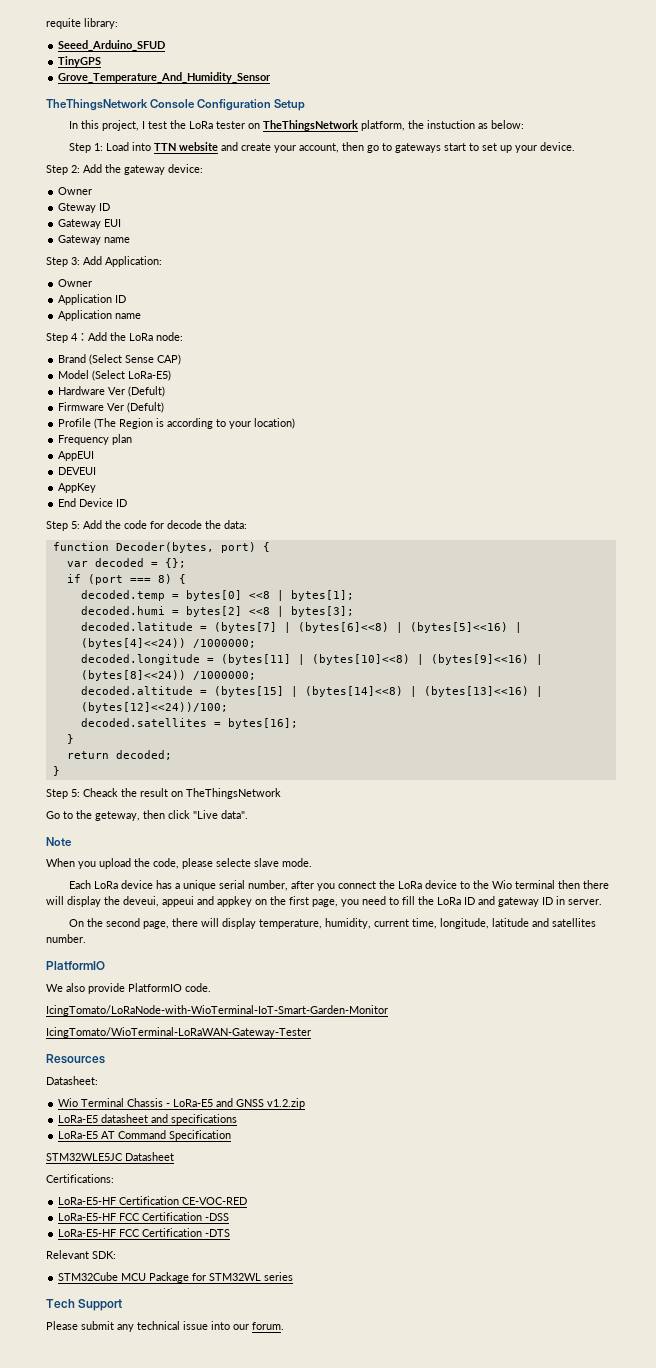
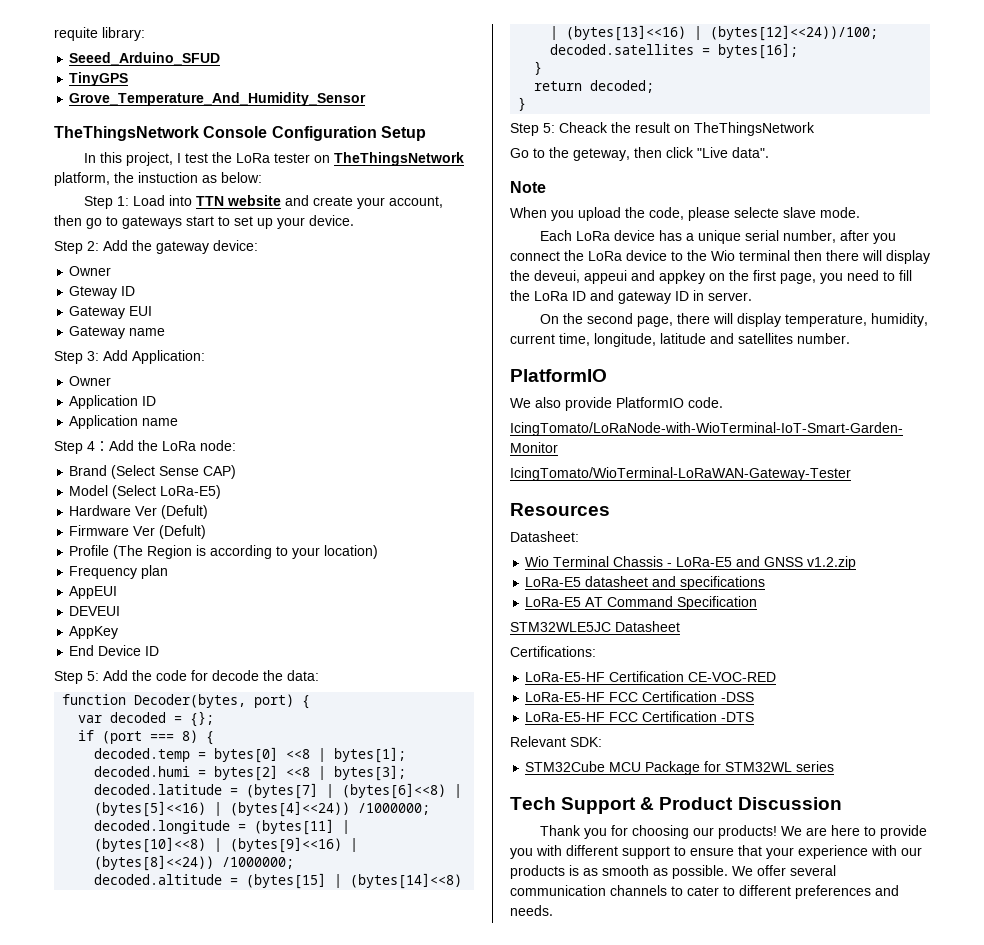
- Tech Support
- Please submit any technical issue into our forum.
+ Tech Support & Product Discussion
+ Thank you for choosing our products! We are here to provide you with different support to ensure that your experience with our products is as smooth as possible. We offer several communication channels to cater to different preferences and needs.

